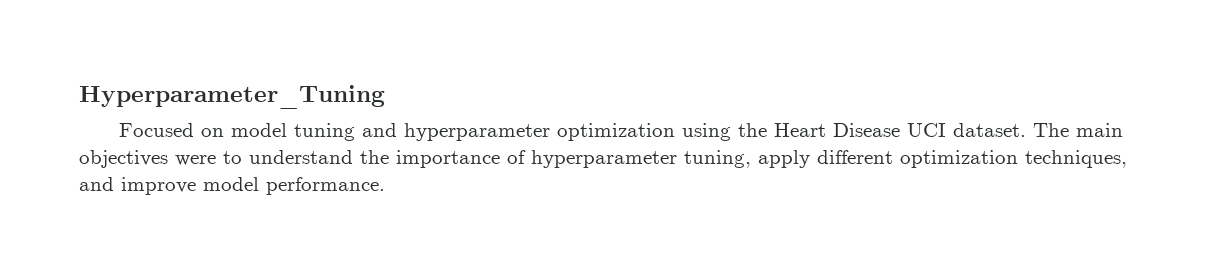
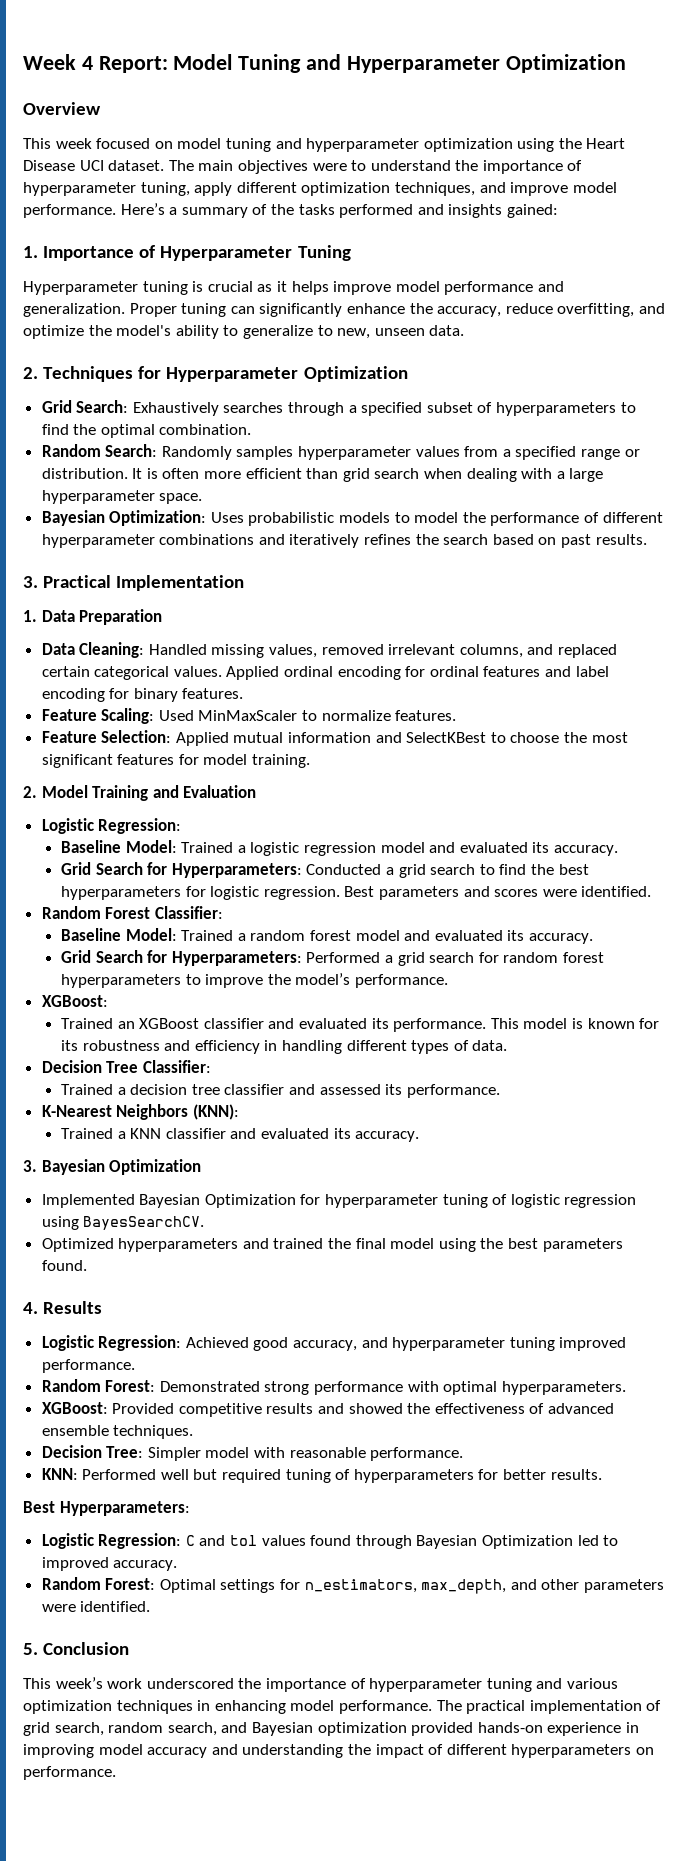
- Hyperparameter_Tuning
- Focused on model tuning and hyperparameter optimization using the Heart Disease UCI dataset.
+ Week 4 Report: Model Tuning and Hyperparameter Optimization
+ Overview
+ This week focused on model tuning and hyperparameter optimization using the Heart Disease UCI dataset.
+ Here’s a summary of the tasks performed and insights gained:
+ 1. Importance of Hyperparameter Tuning
+ Hyperparameter tuning is crucial as it helps improve model performance and generalization. Proper tuning can significantly enhance the accuracy, reduce overfitting, and optimize the model's ability to generalize to new, unseen data.
+ 2. Techniques for Hyperparameter Optimization
+ Grid Search: Exhaustively searches through a specified subset of hyperparameters to find the optimal combination.
+ Random Search: Randomly samples hyperparameter values from a specified range or distribution. It is often more efficient than grid search when dealing with a large hyperparameter space.
+ Bayesian Optimization: Uses probabilistic models to model the performance of different hyperparameter combinations and iteratively refines the search based on past results.
+ 3. Practical Implementation
+ 1. Data Preparation
+ Data Cleaning: Handled missing values, removed irrelevant columns, and replaced certain categorical values. Applied ordinal encoding for ordinal features and label encoding for binary features.
+ Feature Scaling: Used MinMaxScaler to normalize features.
+ Feature Selection: Applied mutual information and SelectKBest to choose the most significant features for model training.
+ 2. Model Training and Evaluation
+ Logistic Regression:
+ Baseline Model: Trained a logistic regression model and evaluated its accuracy.
+ Grid Search for Hyperparameters: Conducted a grid search to find the best hyperparameters for logistic regression. Best parameters and scores were identified.
+ Random Forest Classifier:
+ Baseline Model: Trained a random forest model and evaluated its accuracy.
+ Grid Search for Hyperparameters: Performed a grid search for random forest hyperparameters to improve the model’s performance.
+ XGBoost:
+ Trained an XGBoost classifier and evaluated its performance. This model is known for its robustness and efficiency in handling different types of data.
+ Decision Tree Classifier:
+ Trained a decision tree classifier and assessed its performance.
+ K-Nearest Neighbors (KNN):
+ Trained a KNN classifier and evaluated its accuracy.
+ 3. Bayesian Optimization
+ Implemented Bayesian Optimization for hyperparameter tuning of logistic regression using BayesSearchCV.
+ Optimized hyperparameters and trained the final model using the best parameters found.
+ 4. Results
+ Logistic Regression: Achieved good accuracy, and hyperparameter tuning improved performance.
+ Random Forest: Demonstrated strong performance with optimal hyperparameters.
+ XGBoost: Provided competitive results and showed the effectiveness of advanced ensemble techniques.
+ Decision Tree: Simpler model with reasonable performance.
+ KNN: Performed well but required tuning of hyperparameters for better results.
+ Best Hyperparameters:
+ Logistic Regression: C and tol values found through Bayesian Optimization led to improved accuracy.
+ Random Forest: Optimal settings for n_estimators, max_depth, and other parameters were identified.
+ 5. Conclusion
+ This week’s work underscored the importance of hyperparameter tuning and various optimization techniques in enhancing model performance. The practical implementation of grid search, random search, and Bayesian optimization provided hands-on experience in improving model accuracy and understanding the impact of different hyperparameters on performance.

